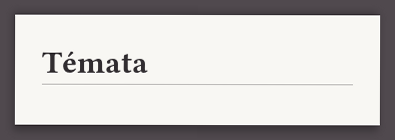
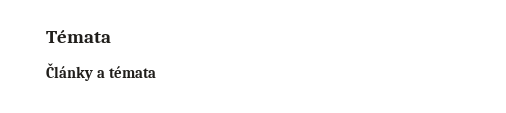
+ Články a témata

